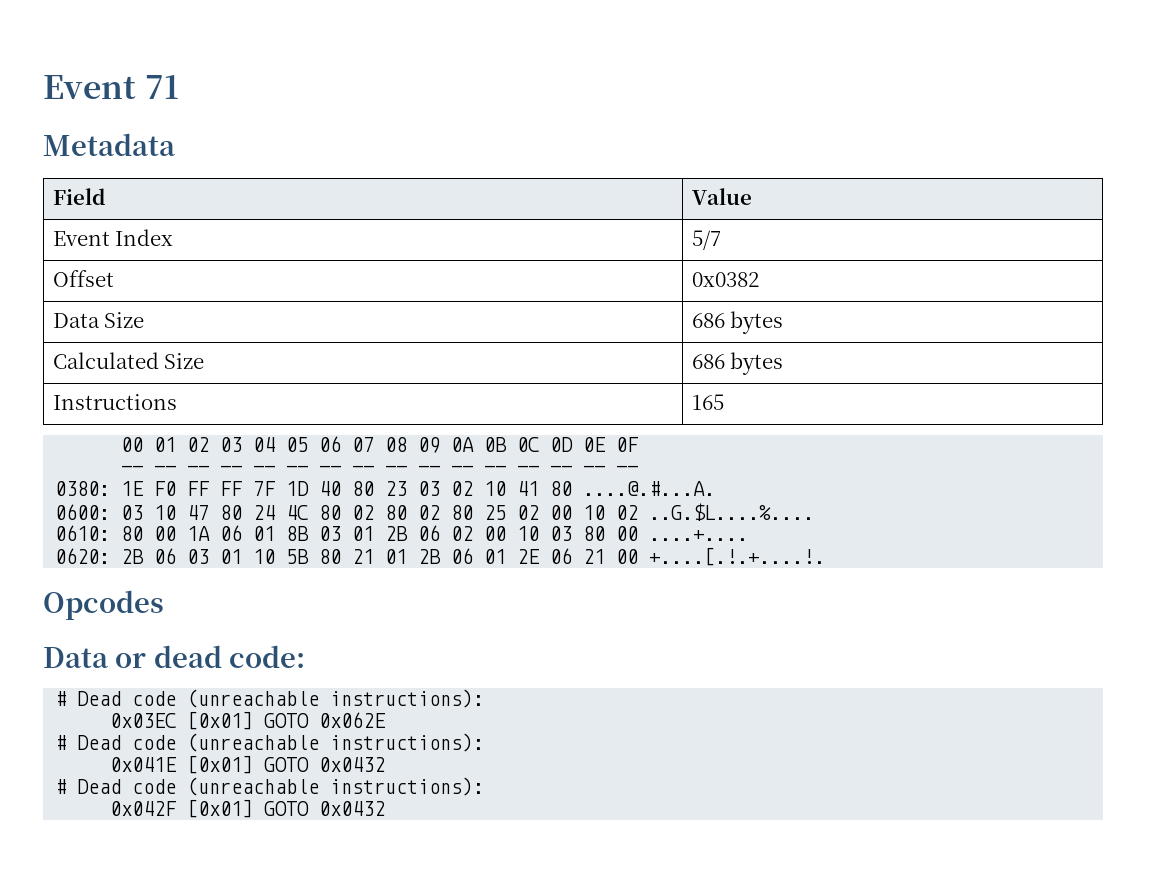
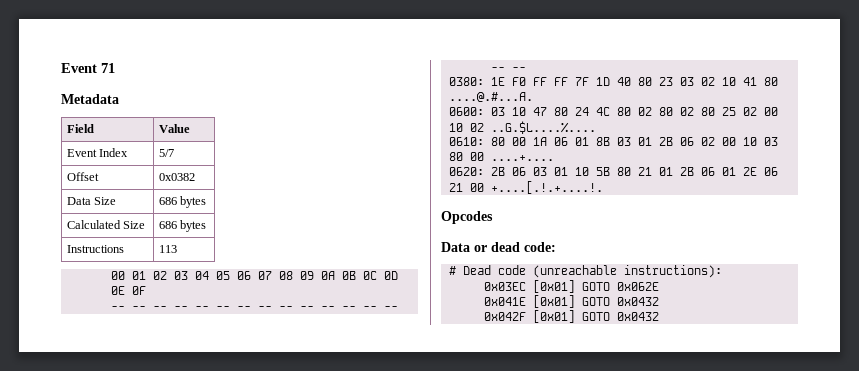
- Instructions | 165
+ Instructions | 113
  0x03EC [0x01] GOTO 0x062E
- # Dead code (unreachable instructions):
  0x041E [0x01] GOTO 0x0432
- # Dead code (unreachable instructions):

